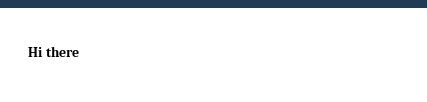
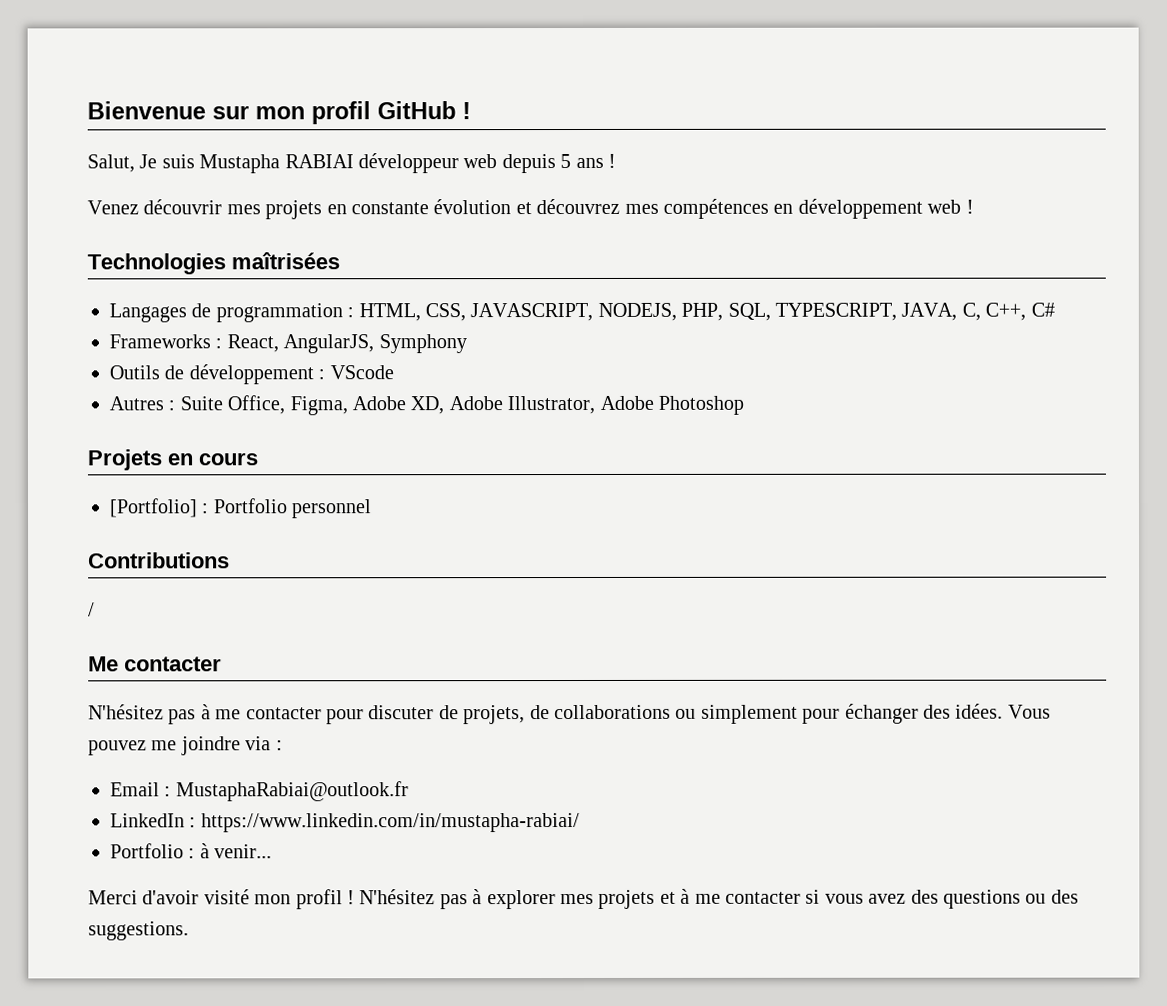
- Hi there
+ Bienvenue sur mon profil GitHub !
+ Salut, Je suis Mustapha RABIAI développeur web depuis 5 ans !
+ Venez découvrir mes projets en constante évolution et découvrez mes compétences en développement web !
+ Technologies maîtrisées
+ Langages de programmation : HTML, CSS, JAVASCRIPT, NODEJS, PHP, SQL, TYPESCRIPT, JAVA, C, C++, C#
+ Frameworks : React, AngularJS, Symphony
+ Outils de développement : VScode
+ Autres : Suite Office, Figma, Adobe XD, Adobe Illustrator, Adobe Photoshop
+ Projets en cours
+ [Portfolio] : Portfolio personnel
+ Contributions
+ /
+ Me contacter
+ N'hésitez pas à me contacter pour discuter de projets, de collaborations ou simplement pour échanger des idées. Vous pouvez me joindre via :
+ Email : MustaphaRabiai@outlook.fr
+ LinkedIn : https://www.linkedin.com/in/mustapha-rabiai/
+ Portfolio : à venir...
+ Merci d'avoir visité mon profil ! N'hésitez pas à explorer mes projets et à me contacter si vous avez des questions ou des suggestions.

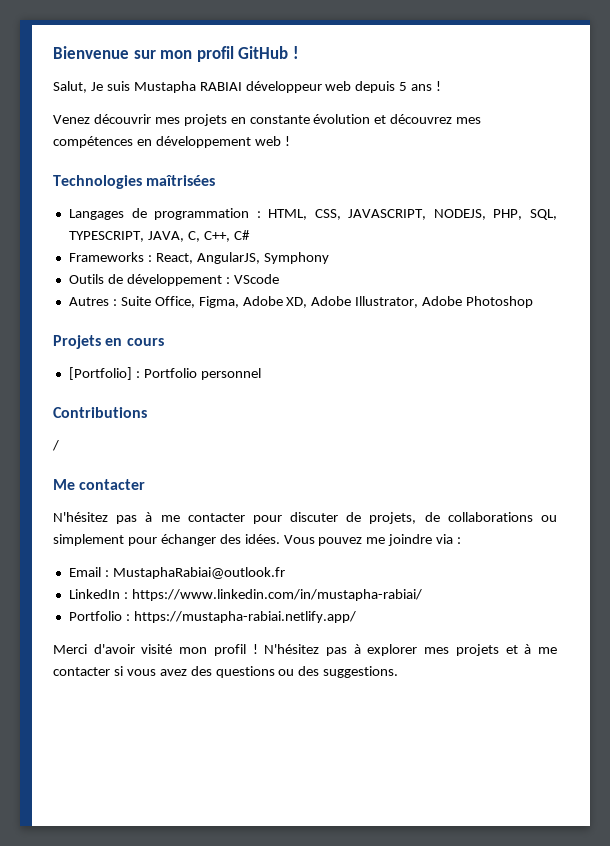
- Portfolio : à venir...
+ Portfolio : https://mustapha-rabiai.netlify.app/

